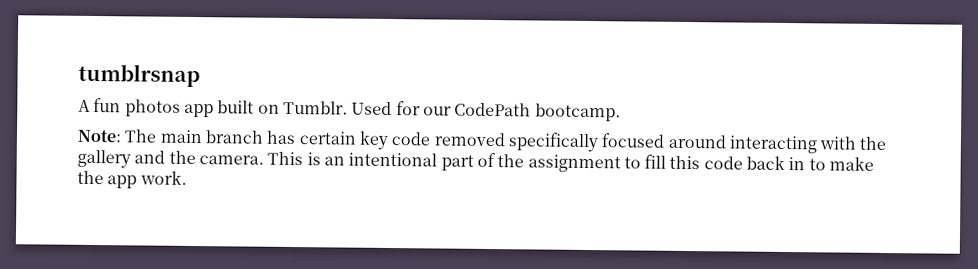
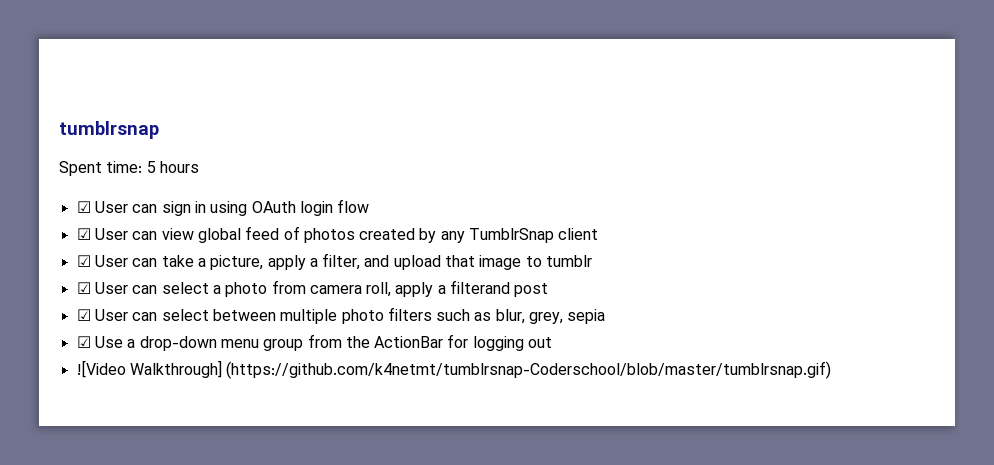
- A fun photos app built on Tumblr. Used for our CodePath bootcamp.
- Note: The main branch has certain key code removed specifically focused around interacting with the gallery and the camera. This is an intentional part of the assignment to fill this code back in to make the app work.
+ Spent time: 5 hours
+ ☑ User can sign in using OAuth login flow
+ ☑ User can view global feed of photos created by any TumblrSnap client
+ ☑ User can take a picture, apply a filter, and upload that image to tumblr
+ ☑ User can select a photo from camera roll, apply a filterand post
+ ☑ User can select between multiple photo filters such as blur, grey, sepia
+ ☑ Use a drop-down menu group from the ActionBar for logging out
+ ![Video Walkthrough] (https://github.com/k4netmt/tumblrsnap-Coderschool/blob/master/tumblrsnap.gif)

